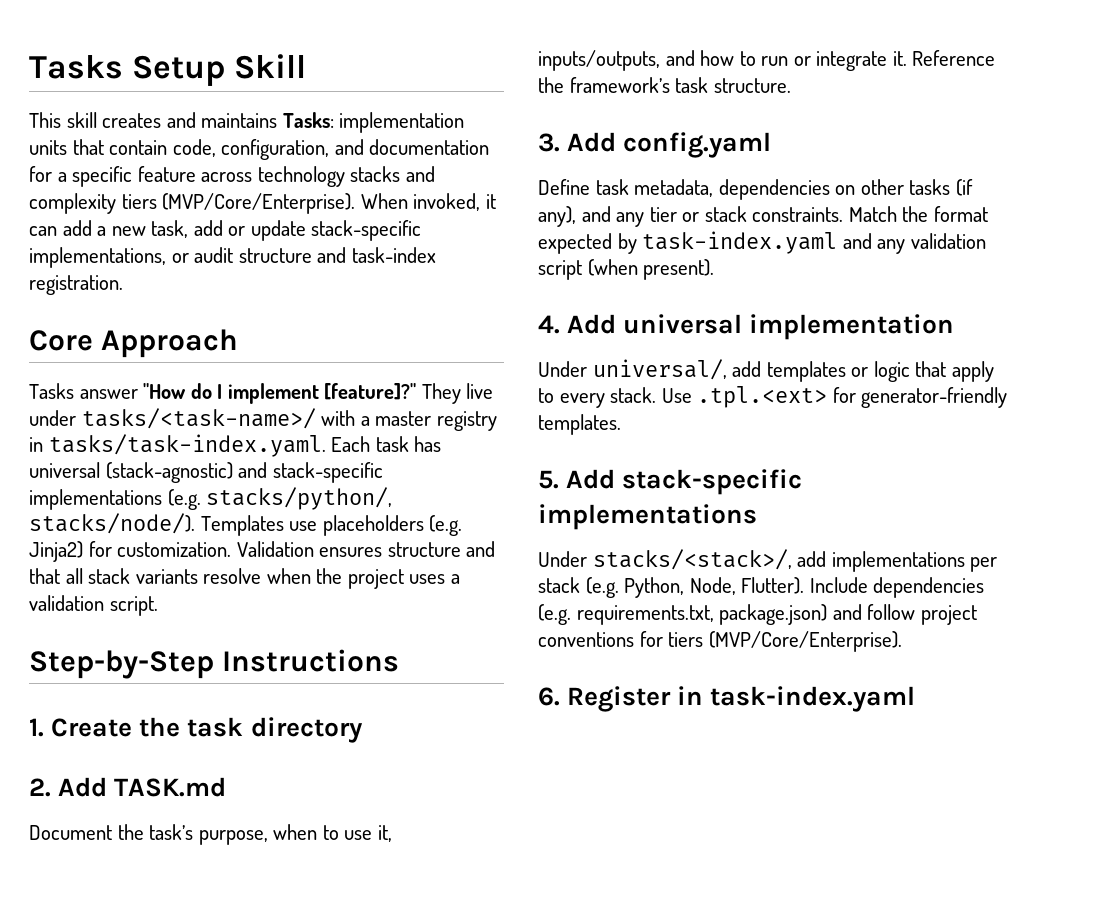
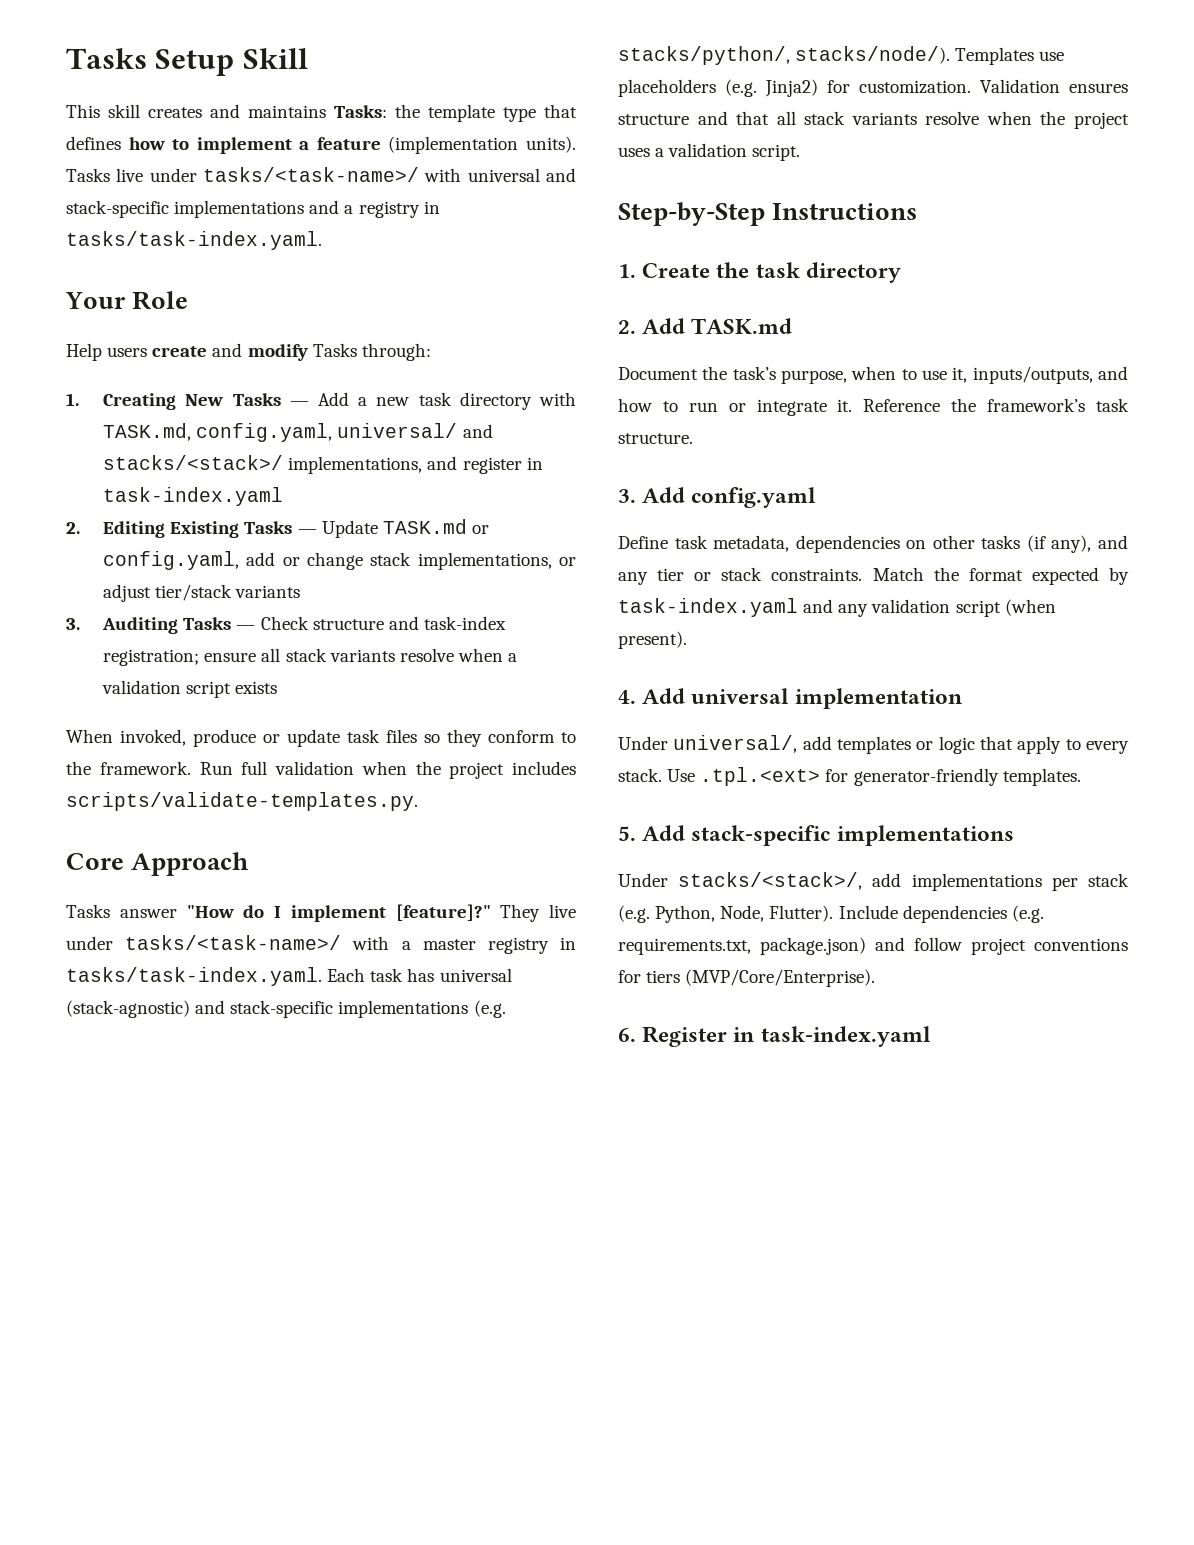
- This skill creates and maintains Tasks: implementation units that contain code, configuration, and documentation for a specific feature across technology stacks and complexity tiers (MVP/Core/Enterprise). When invoked, it can add a new task, add or update stack-specific implementations, or audit structure and task-index registration.
+ This skill creates and maintains Tasks: the template type that defines how to implement a feature (implementation units). Tasks live under tasks/<task-name>/ with universal and stack-specific implementations and a registry in tasks/task-index.yaml.
+ Your Role
+ Help users create and modify Tasks through:
+ 1. Creating New Tasks — Add a new task directory with TASK.md, config.yaml, universal/ and stacks/<stack>/ implementations, and register in task-index.yaml
+ 2. Editing Existing Tasks — Update TASK.md or config.yaml, add or change stack implementations, or adjust tier/stack variants
+ 3. Auditing Tasks — Check structure and task-index registration; ensure all stack variants resolve when a validation script exists
+ When invoked, produce or update task files so they conform to the framework. Run full validation when the project includes scripts/validate-templates.py.

